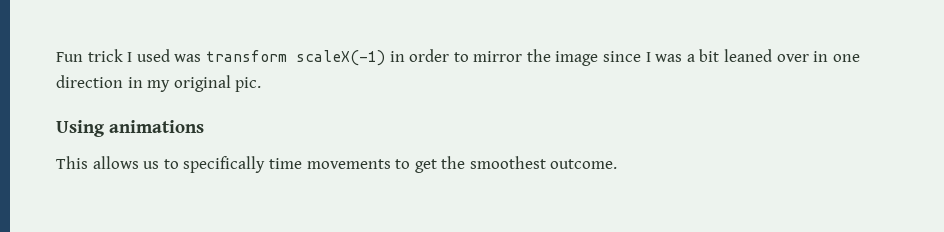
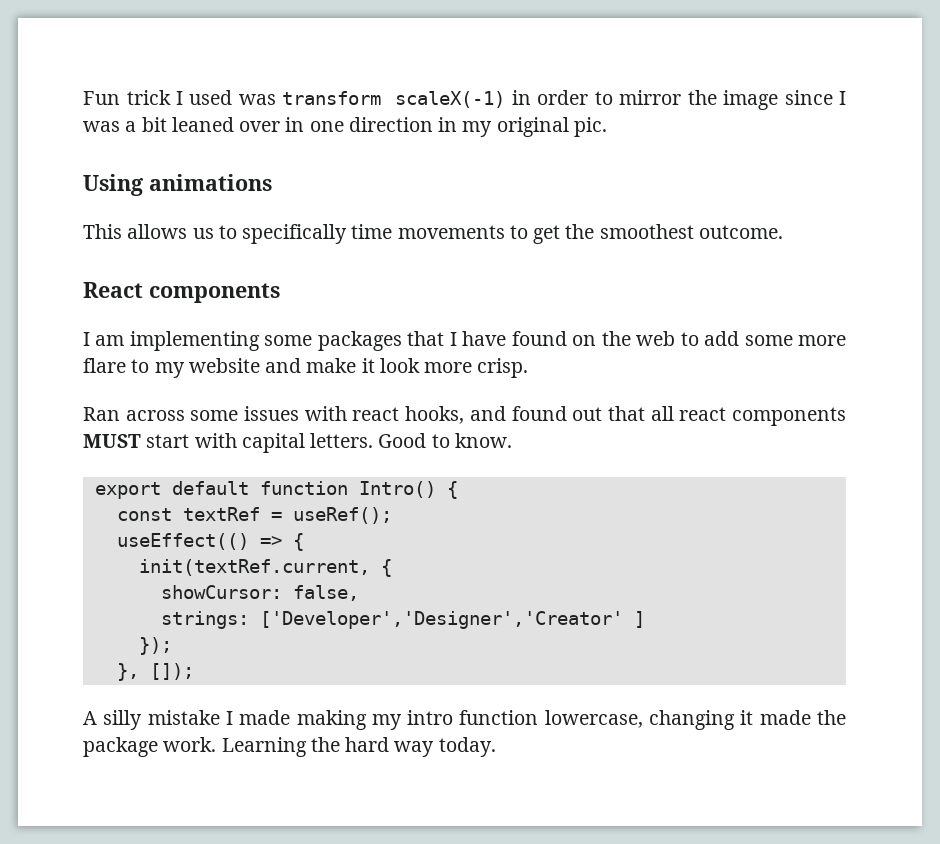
+ React components
+ I am implementing some packages that I have found on the web to add some more flare to my website and make it look more crisp.
+ Ran across some issues with react hooks, and found out that all react components MUST start with capital letters. Good to know.
+ export default function Intro() {
+ const textRef = useRef();
+ useEffect(() => {
+ init(textRef.current, {
+ showCursor: false,
+ strings: ['Developer','Designer','Creator' ]
+ });
+ }, []);
+ A silly mistake I made making my intro function lowercase, changing it made the package work. Learning the hard way today.

